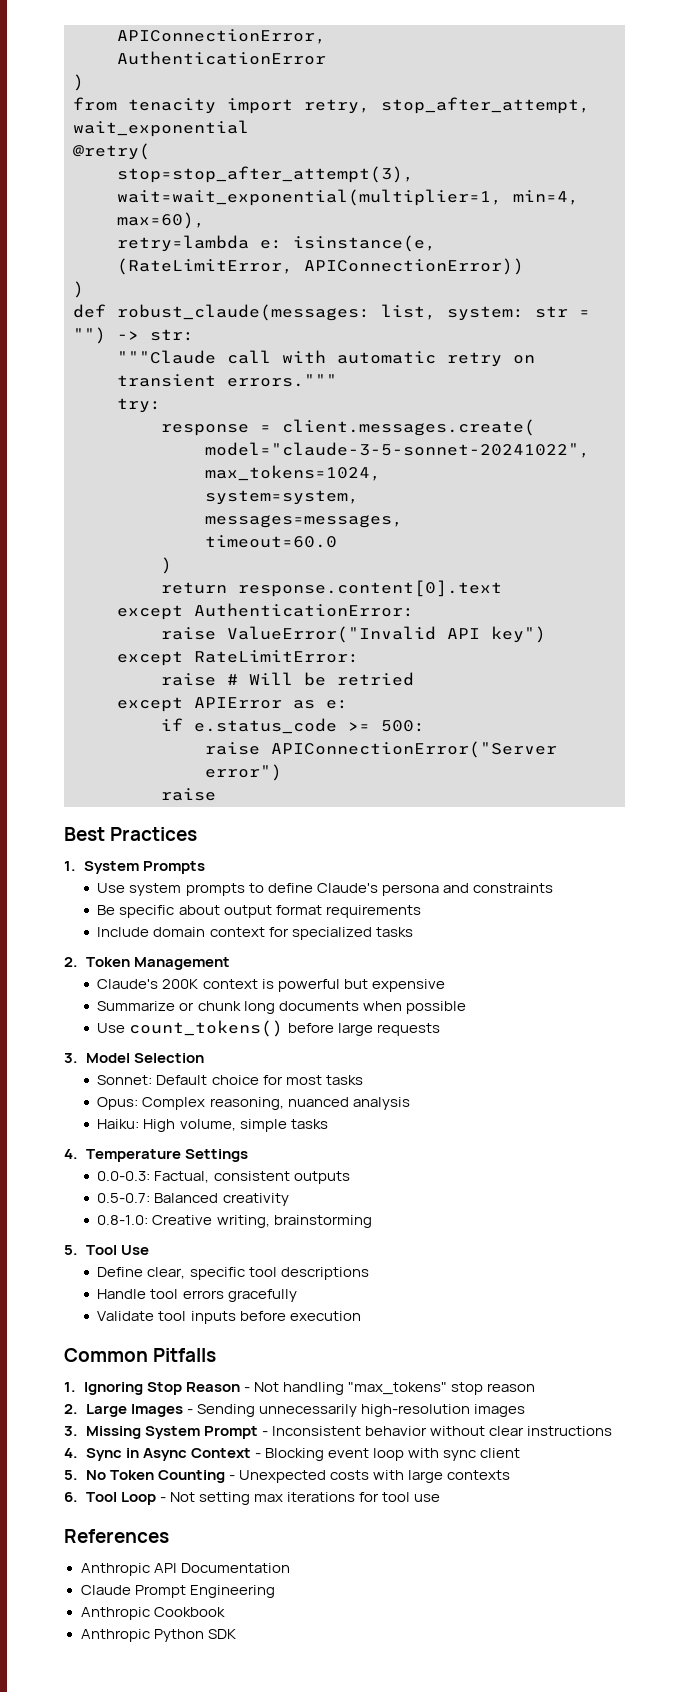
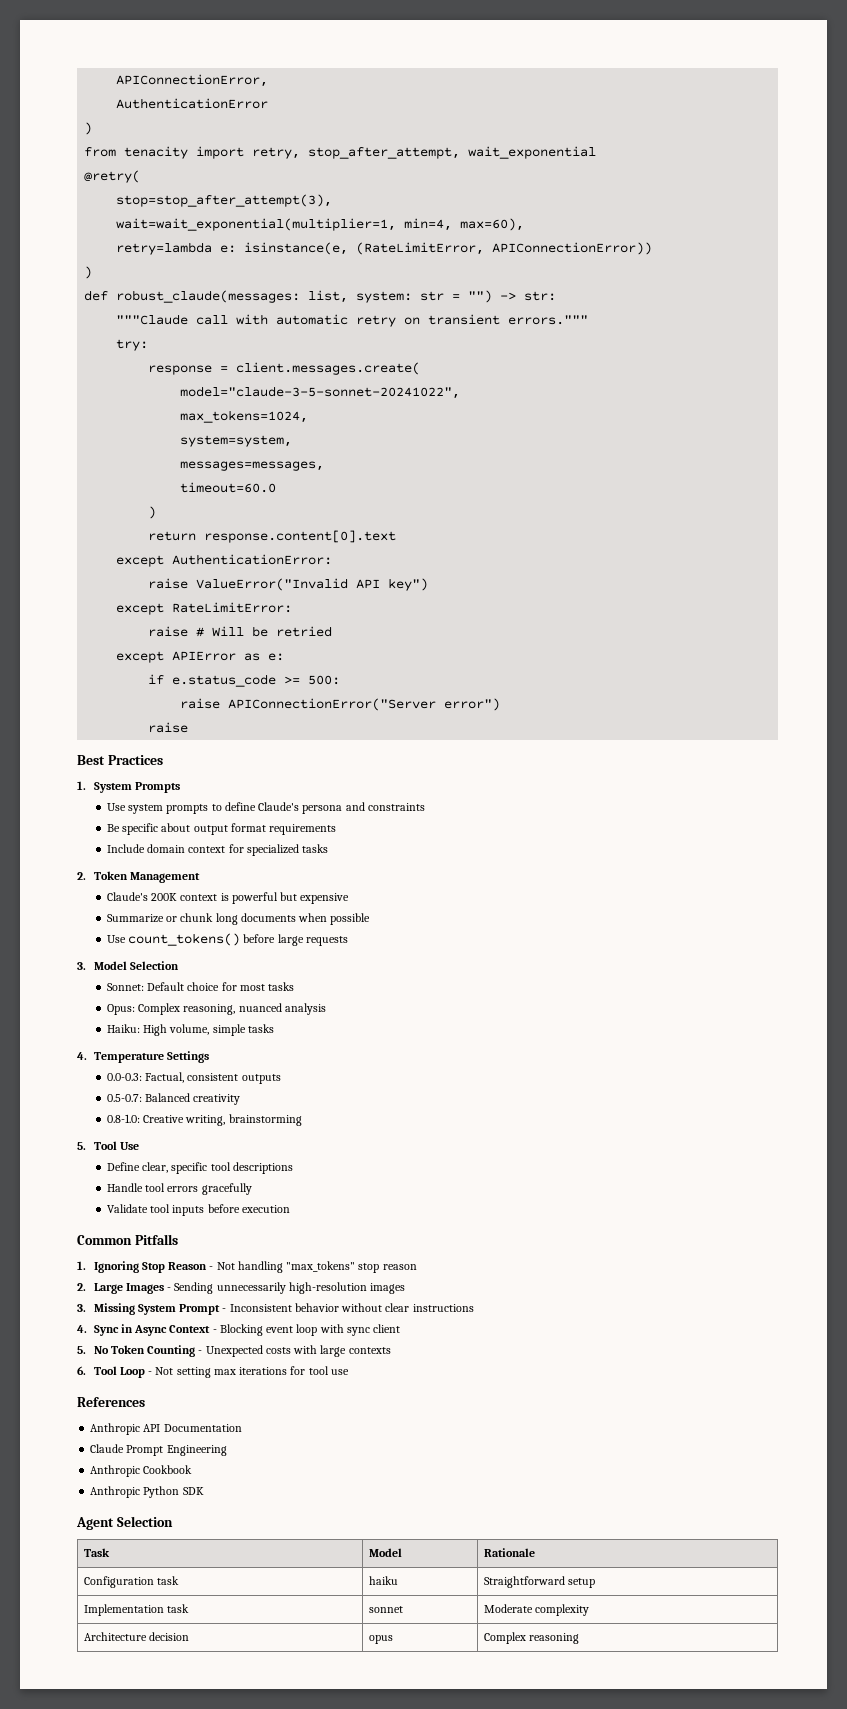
+ Agent Selection
+ Task | Model | Rationale
+ Configuration task | haiku | Straightforward setup
+ Implementation task | sonnet | Moderate complexity
+ Architecture decision | opus | Complex reasoning

